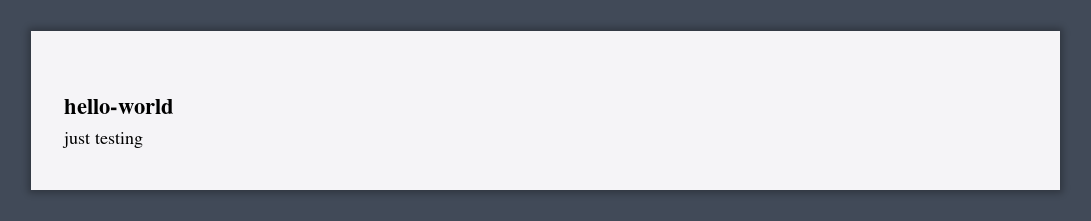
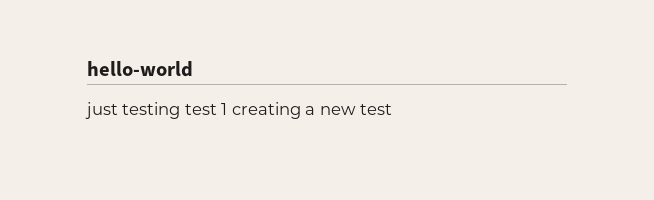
- just testing
+ just testing test 1 creating a new test

